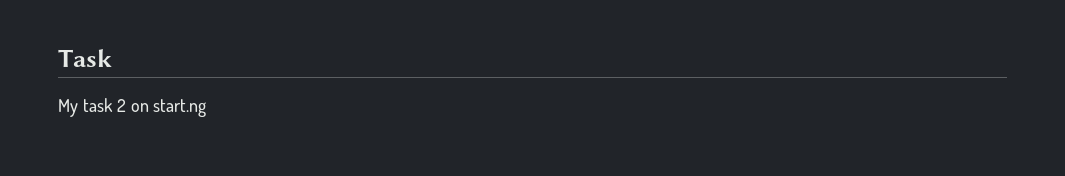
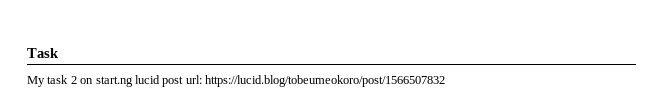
- My task 2 on start.ng
+ My task 2 on start.ng lucid post url: https://lucid.blog/tobeumeokoro/post/1566507832

